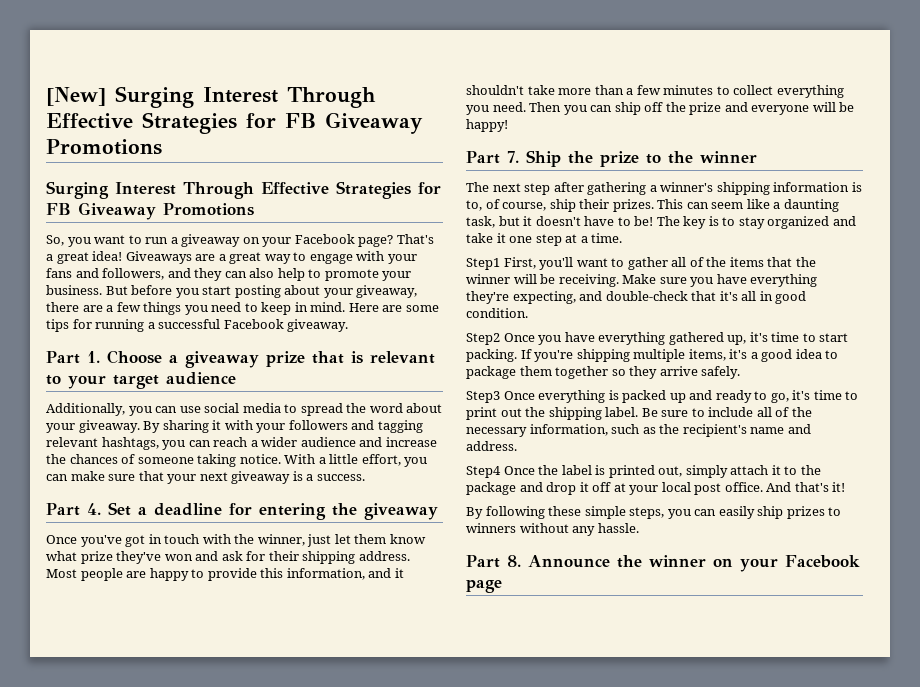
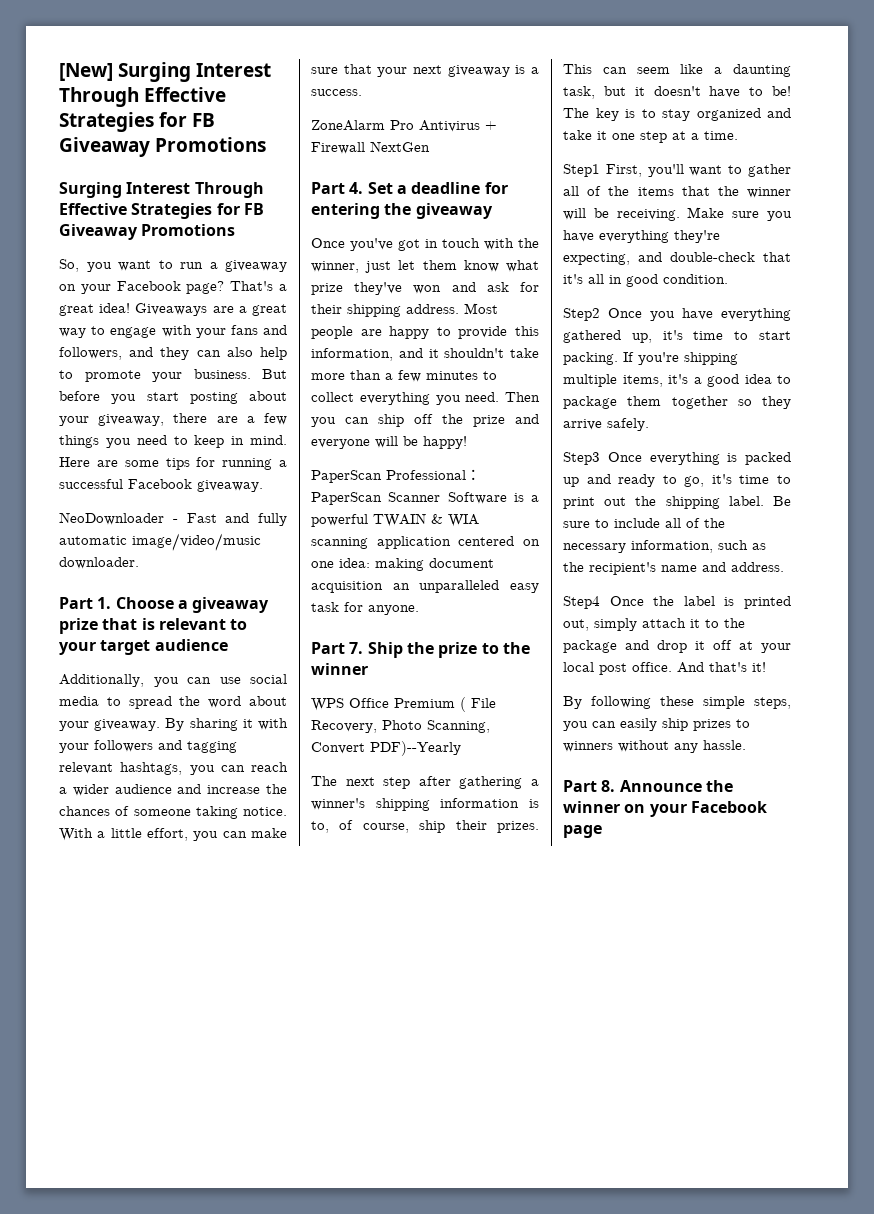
+ NeoDownloader - Fast and fully automatic image/video/music downloader.
+ ZoneAlarm Pro Antivirus + Firewall NextGen
+ PaperScan Professional：PaperScan Scanner Software is a powerful TWAIN & WIA scanning application centered on one idea: making document acquisition an unparalleled easy task for anyone.
+ WPS Office Premium ( File Recovery, Photo Scanning, Convert PDF)--Yearly

